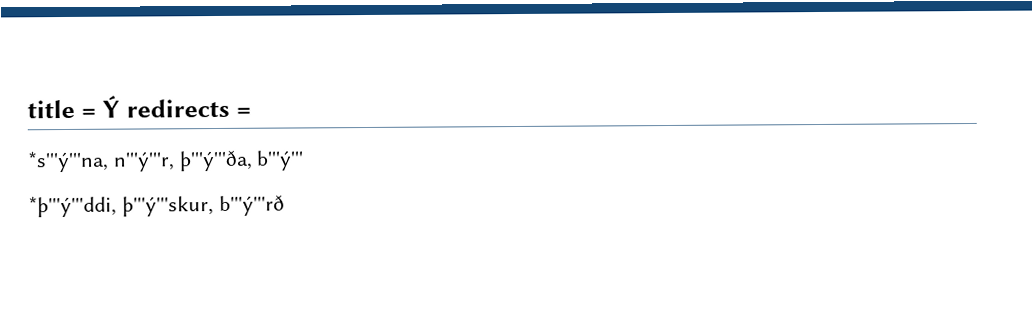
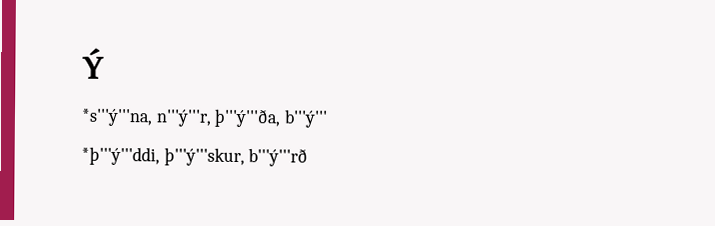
- title = Ý redirects =
+ Ý

